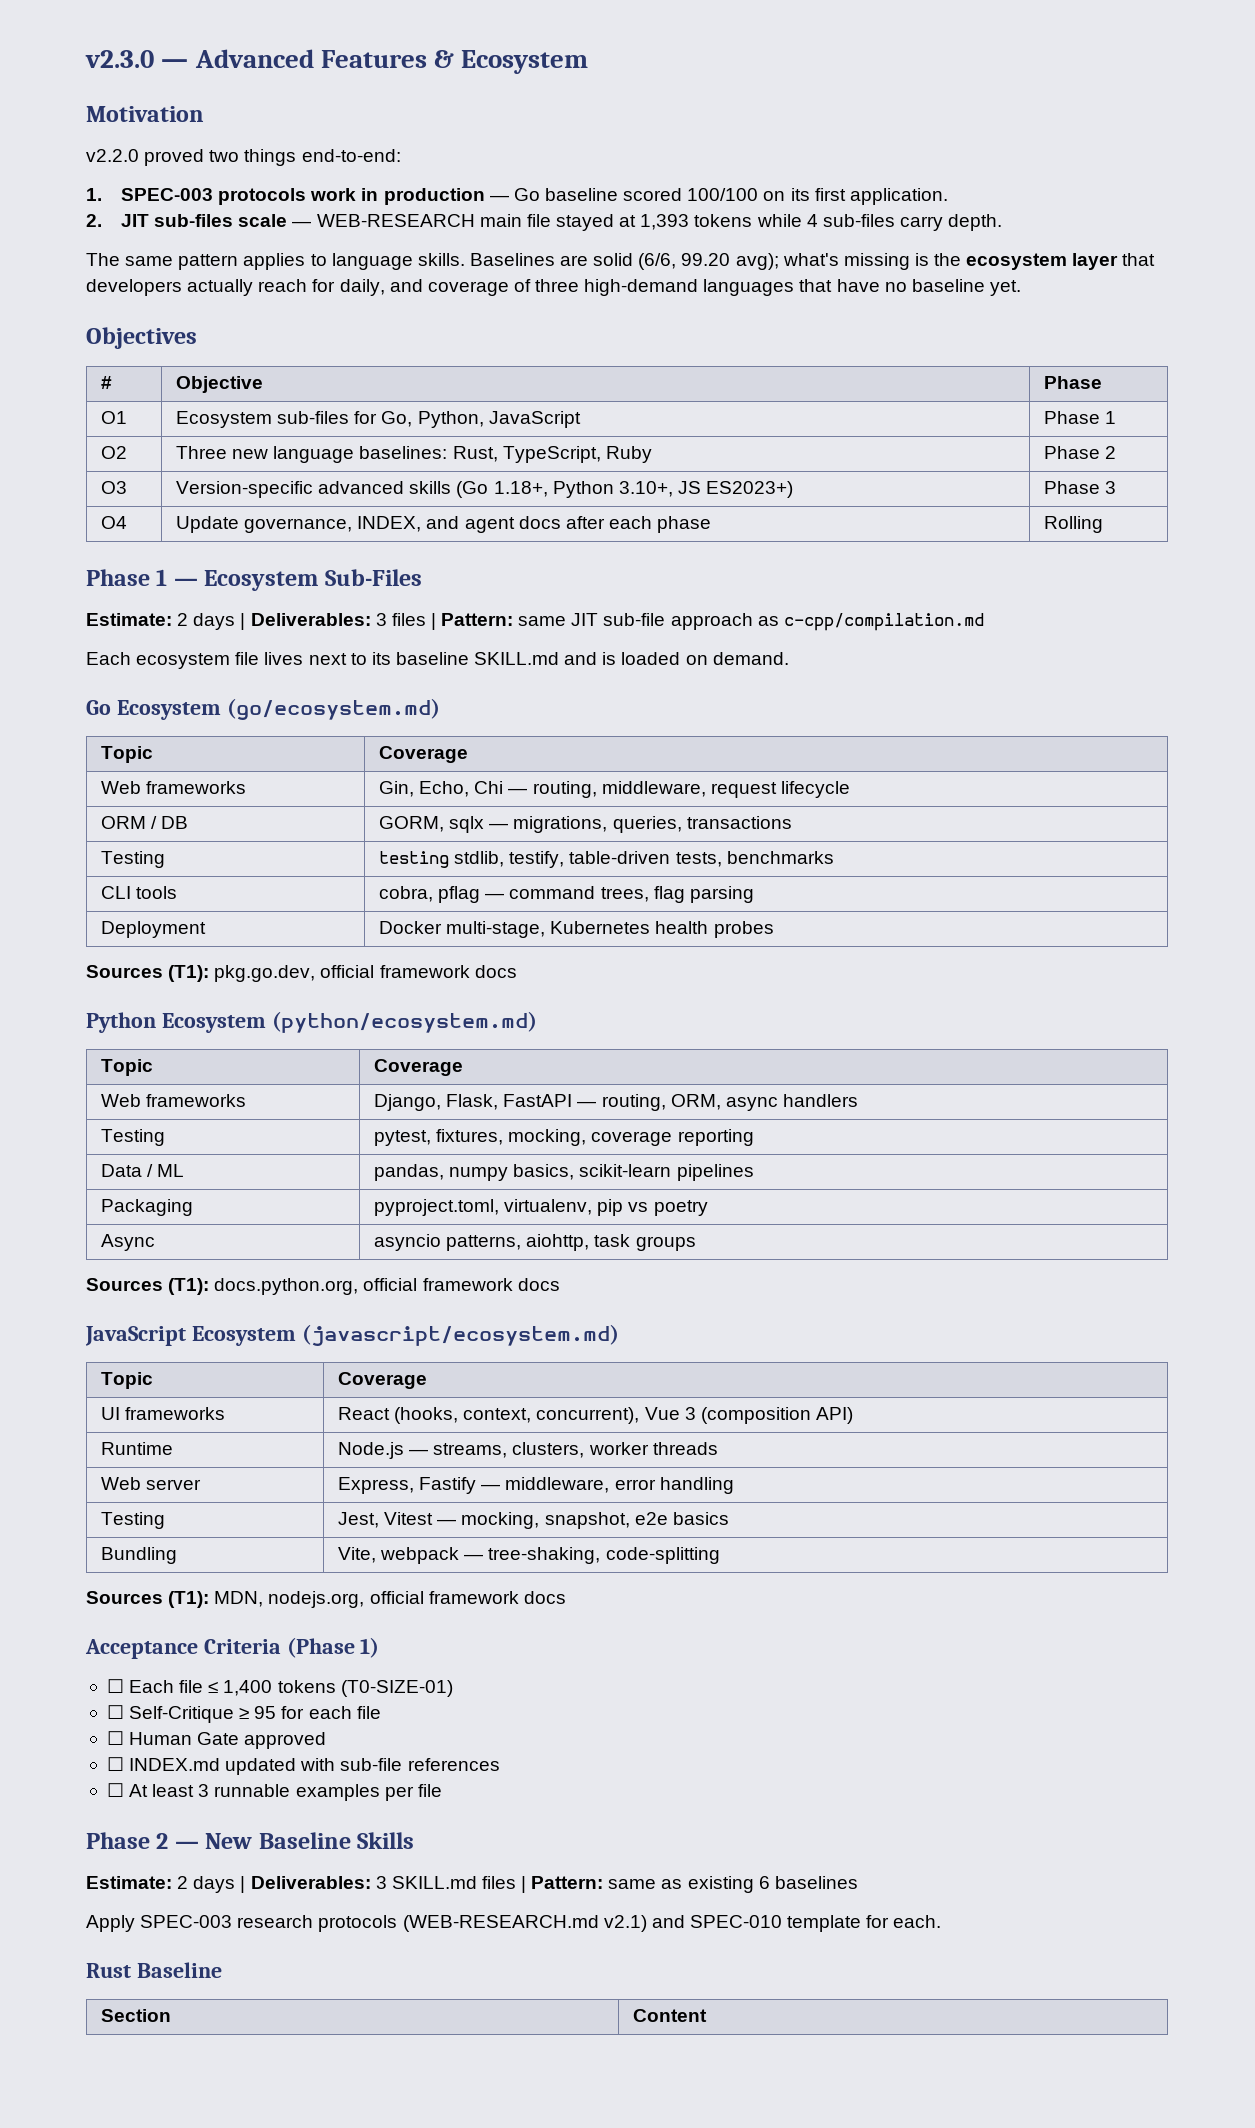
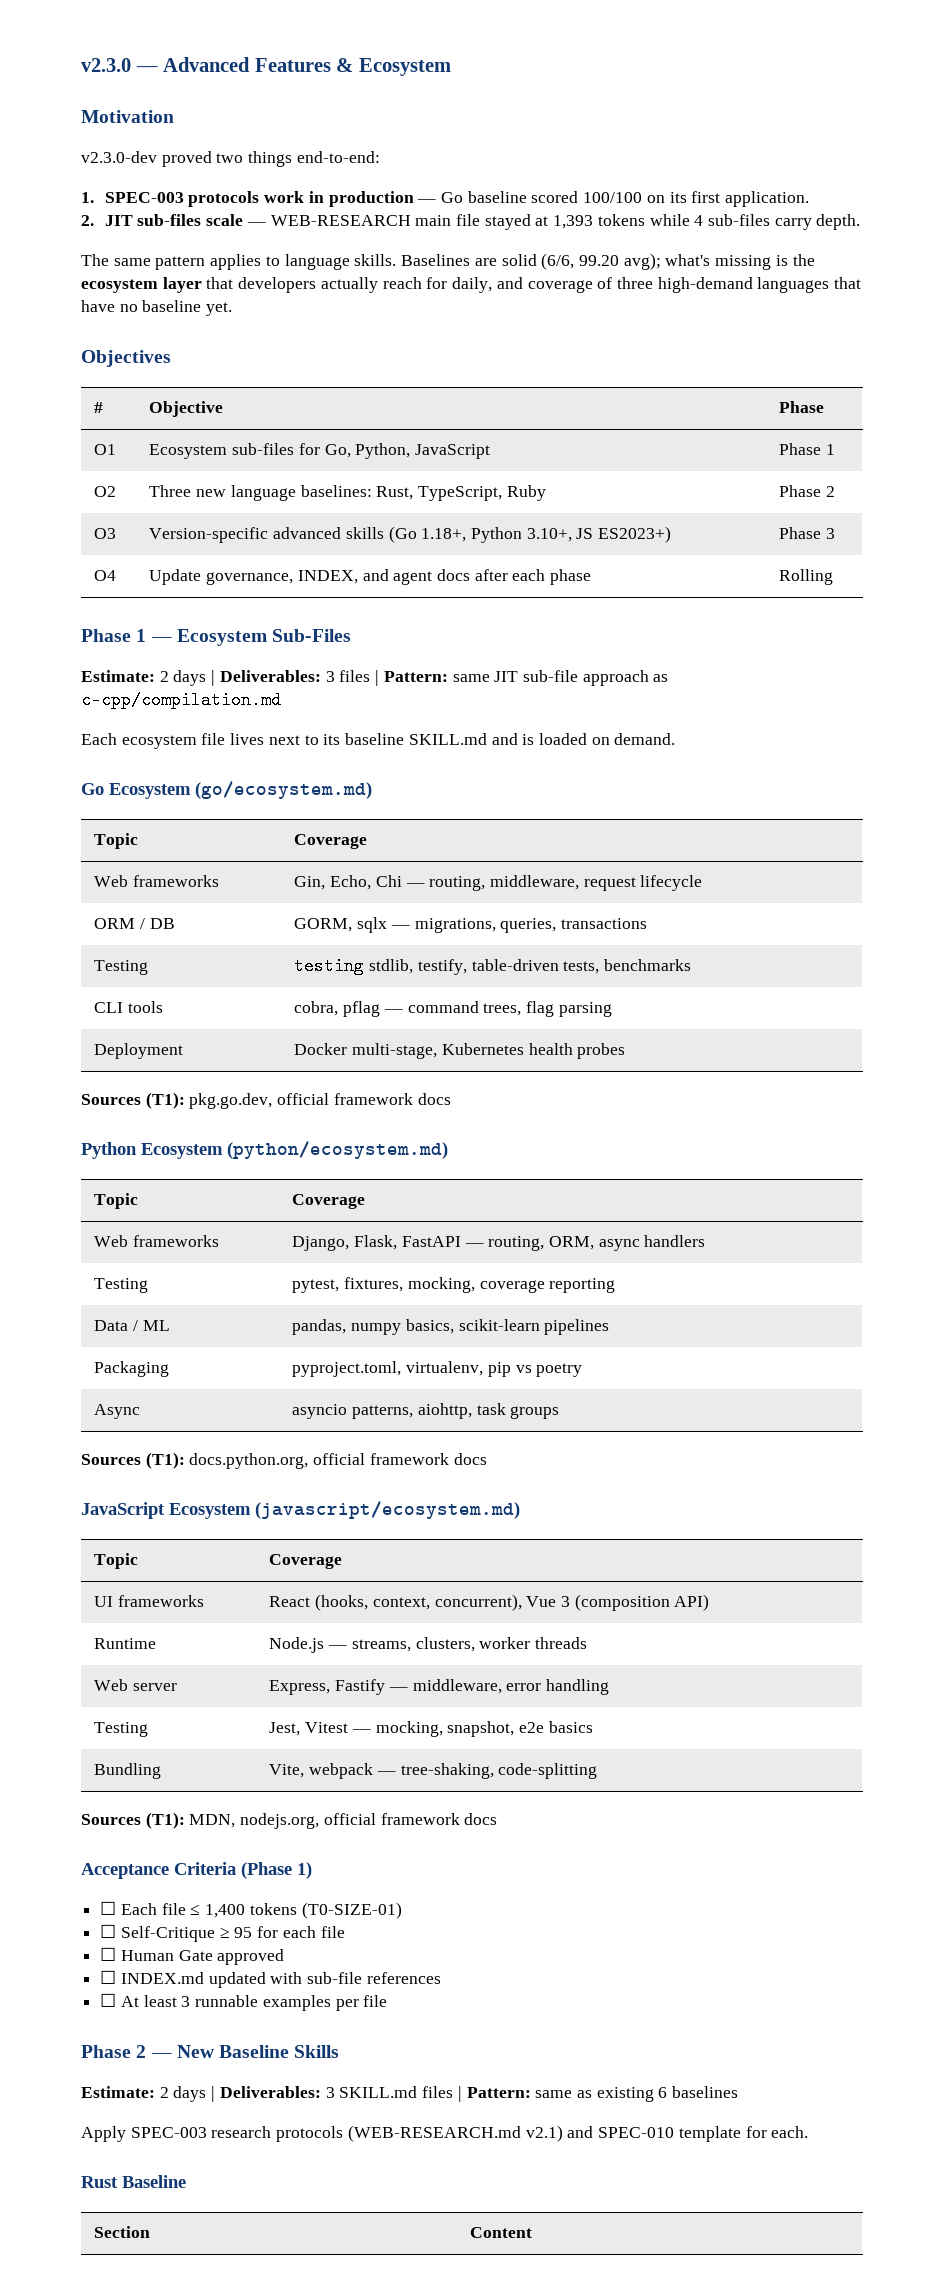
- v2.2.0 proved two things end-to-end:
+ v2.3.0-dev proved two things end-to-end:

